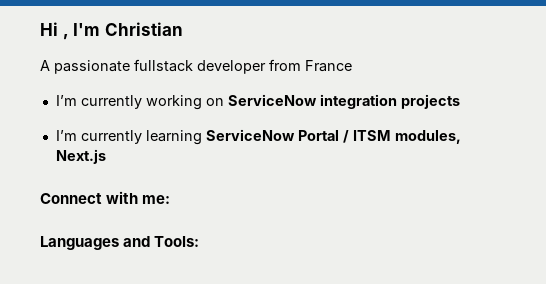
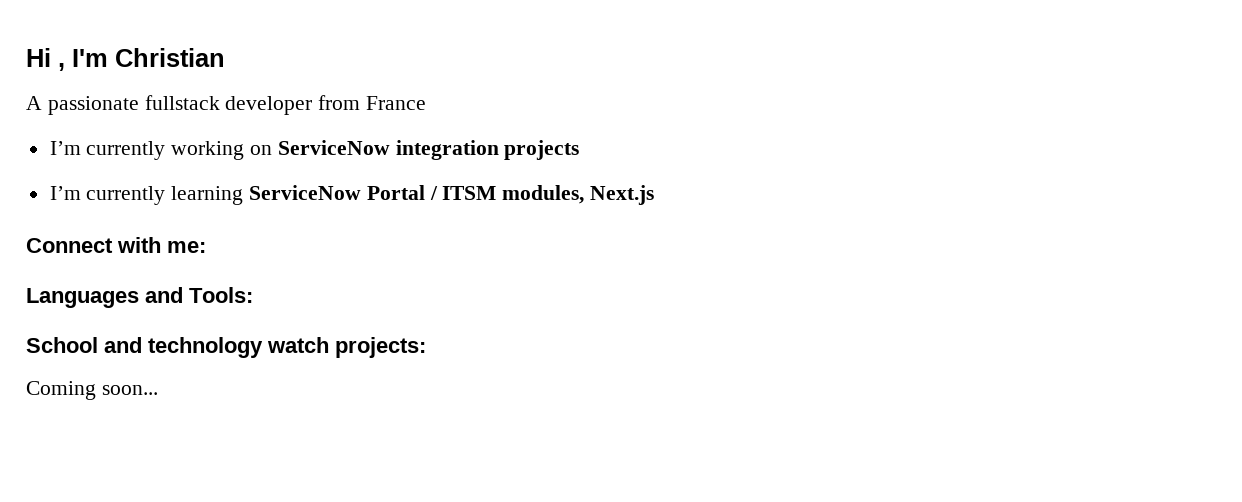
+ School and technology watch projects:
+ Coming soon...

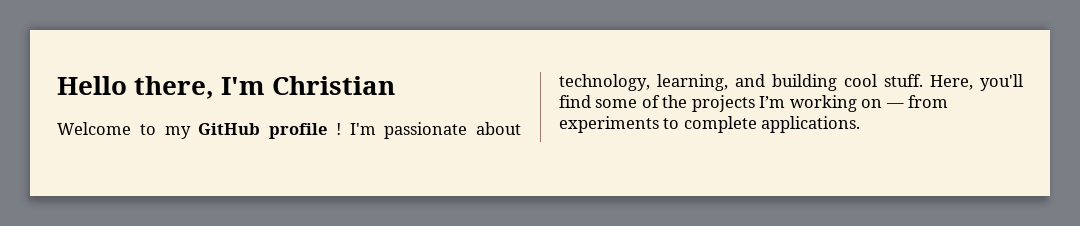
- Hi , I'm Christian
+ Hello there, I'm Christian
- A passionate fullstack developer from France
- I’m currently working on ServiceNow integration projects
- I’m currently learning ServiceNow Portal / ITSM modules, Next.js
- Connect with me:
- Languages and Tools:
- School and technology watch projects:
- Coming soon...
+ Welcome to my GitHub profile ! I'm passionate about technology, learning, and building cool stuff. Here, you'll find some of the projects I’m working on — from experiments to complete applications.

